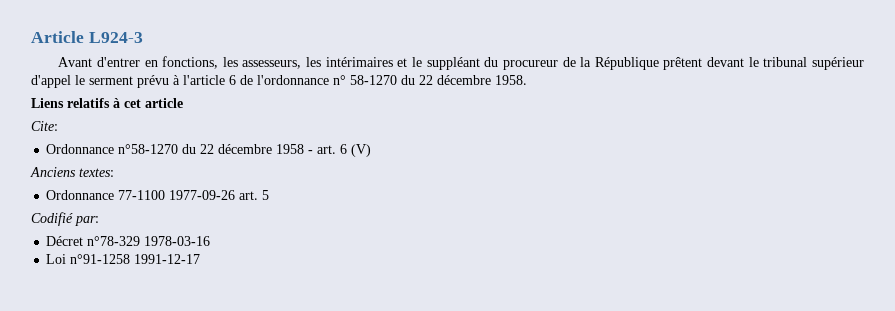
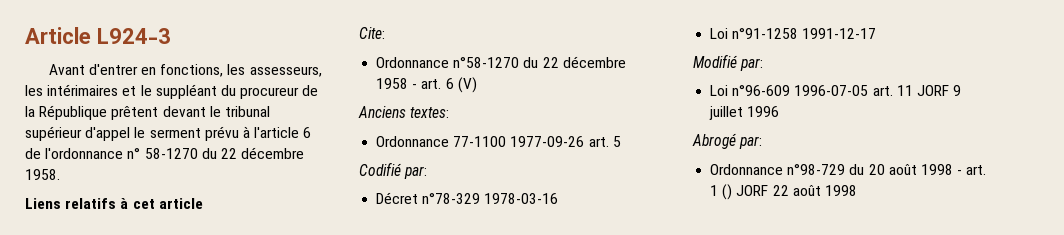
+ Modifié par:
+ Loi n°96-609 1996-07-05 art. 11 JORF 9 juillet 1996
+ Abrogé par:
+ Ordonnance n°98-729 du 20 août 1998 - art. 1 () JORF 22 août 1998

